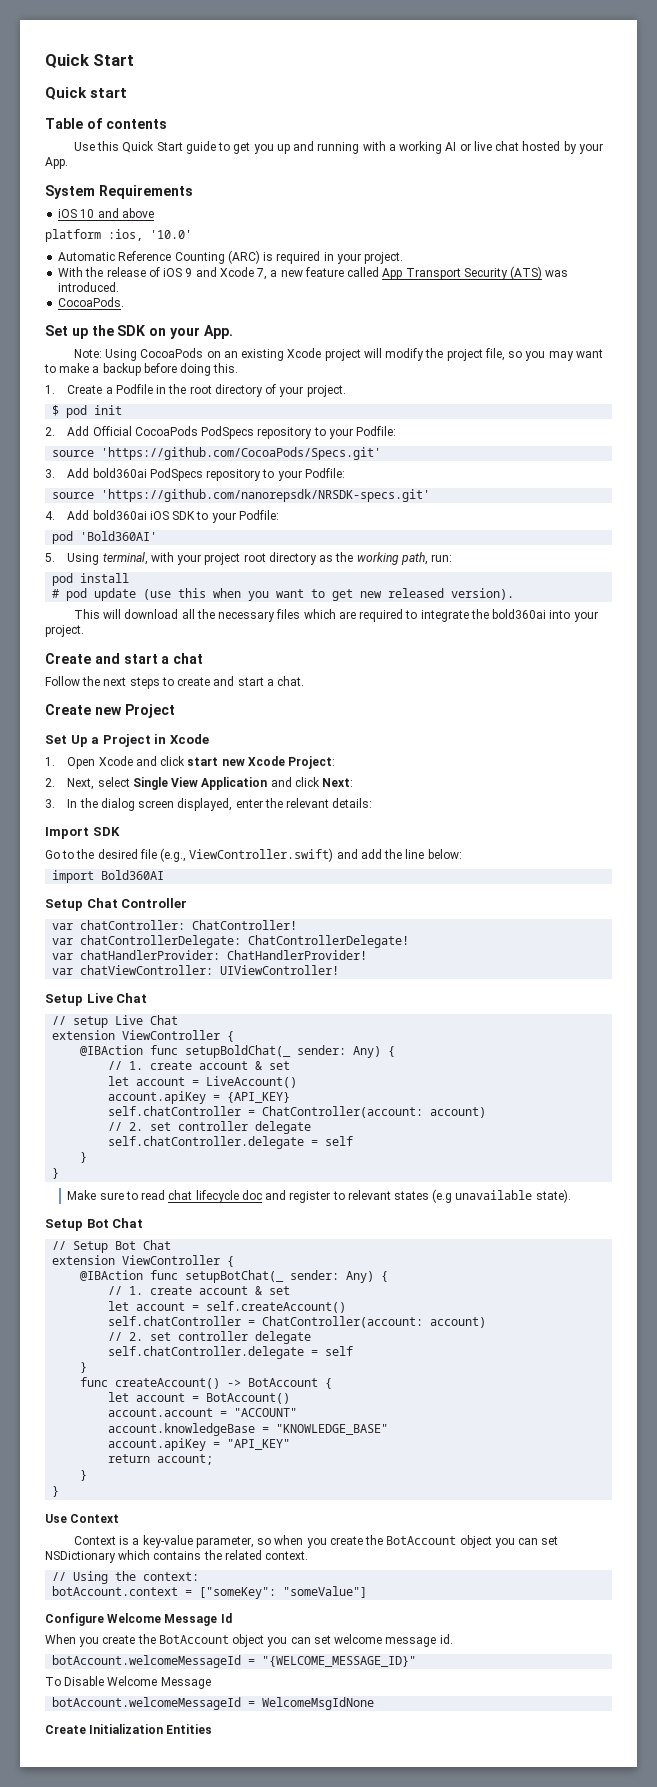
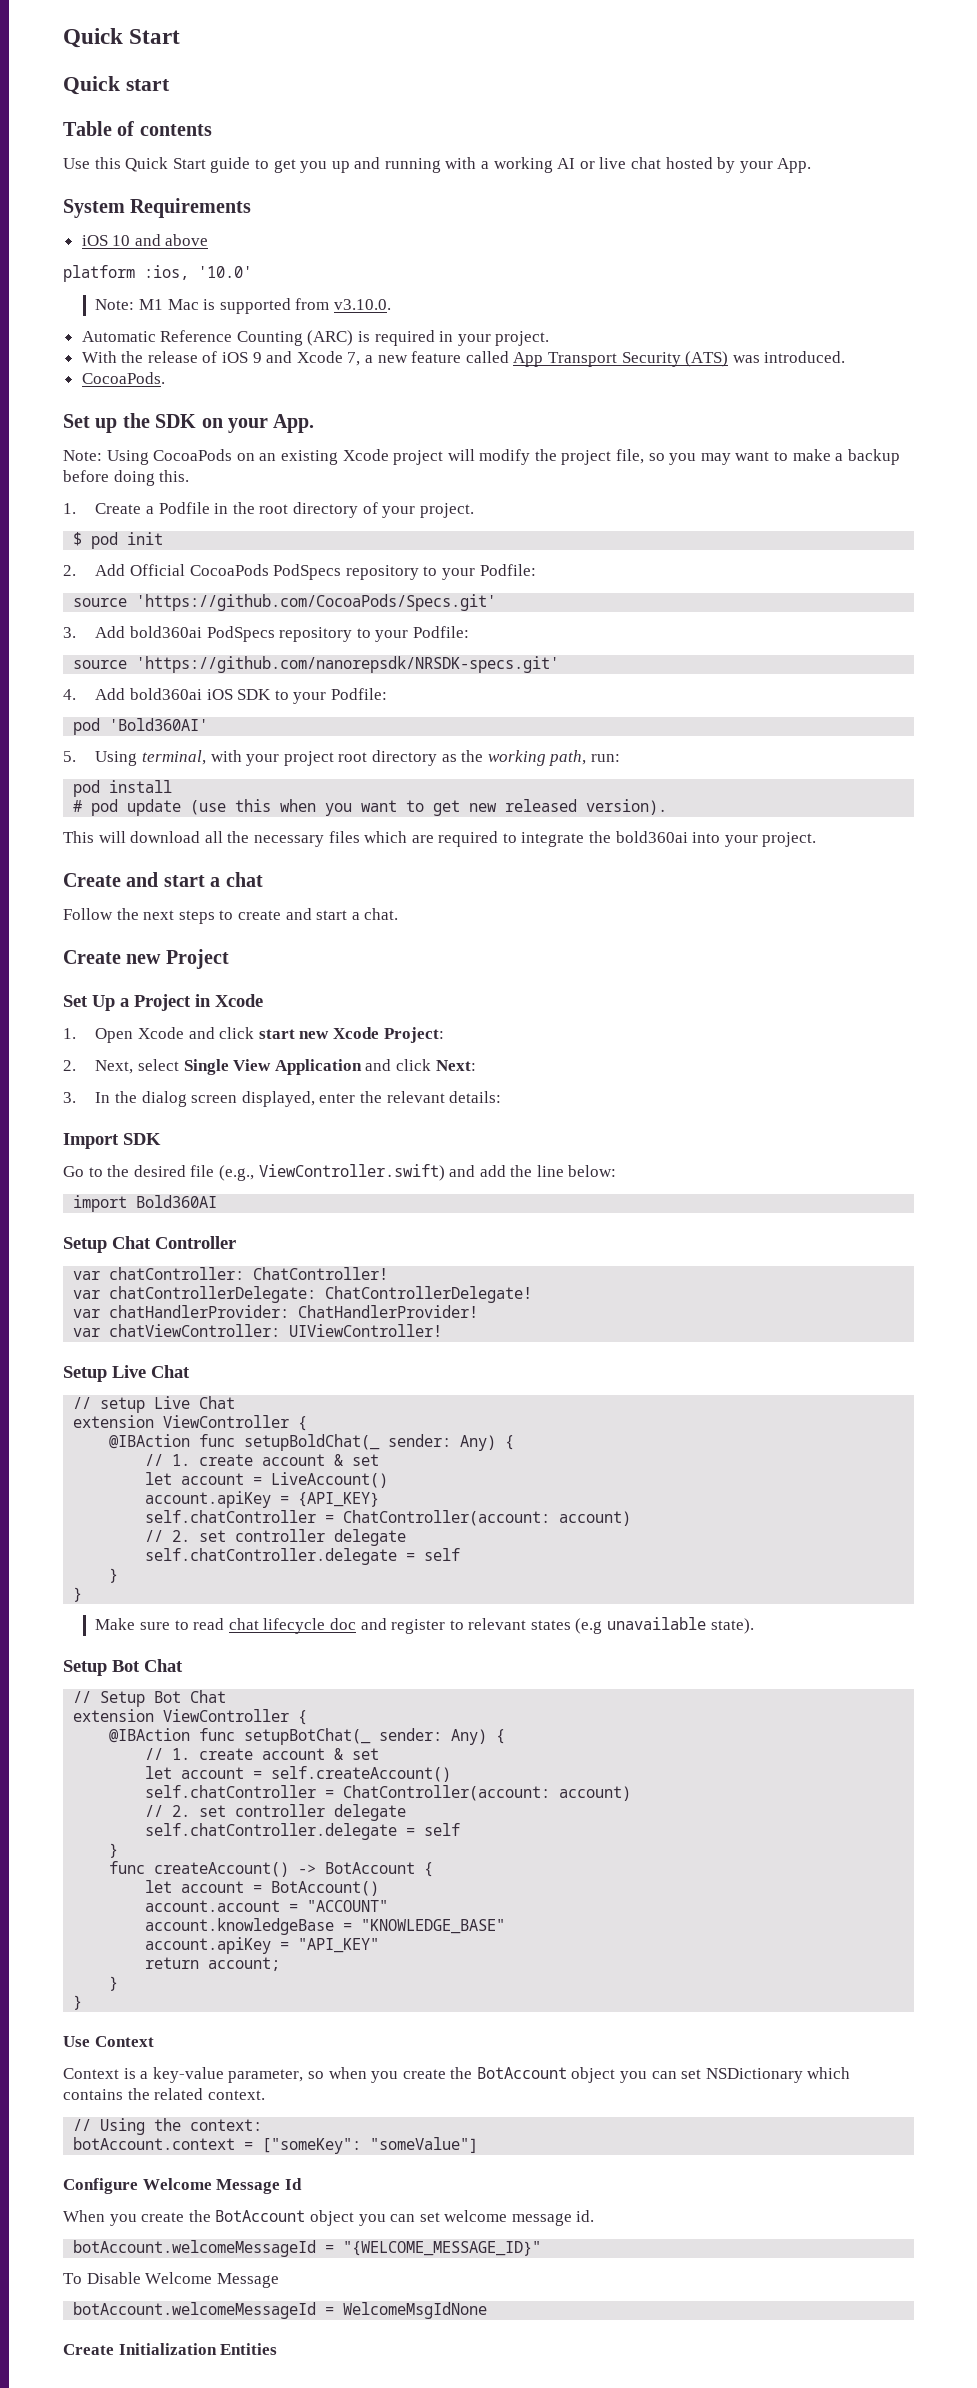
+ Note: M1 Mac is supported from v3.10.0.

